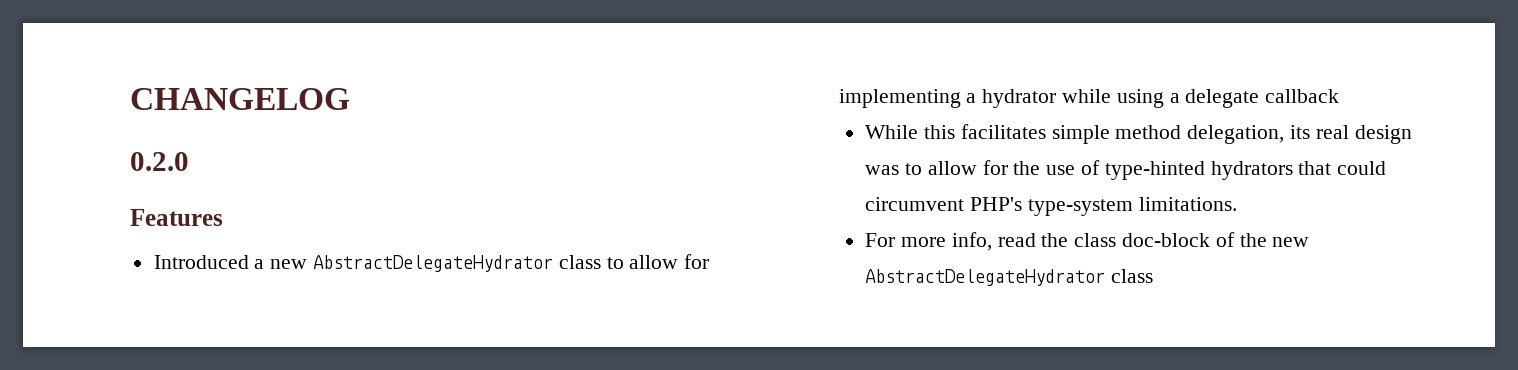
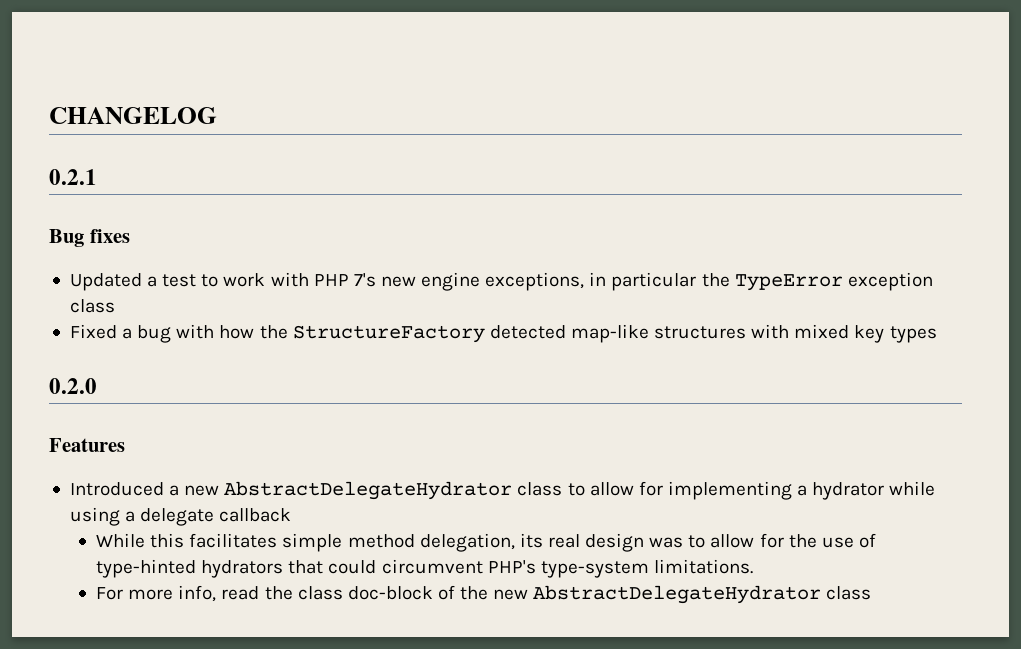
+ 0.2.1
+ Bug fixes
+ Updated a test to work with PHP 7's new engine exceptions, in particular the TypeError exception class
+ Fixed a bug with how the StructureFactory detected map-like structures with mixed key types

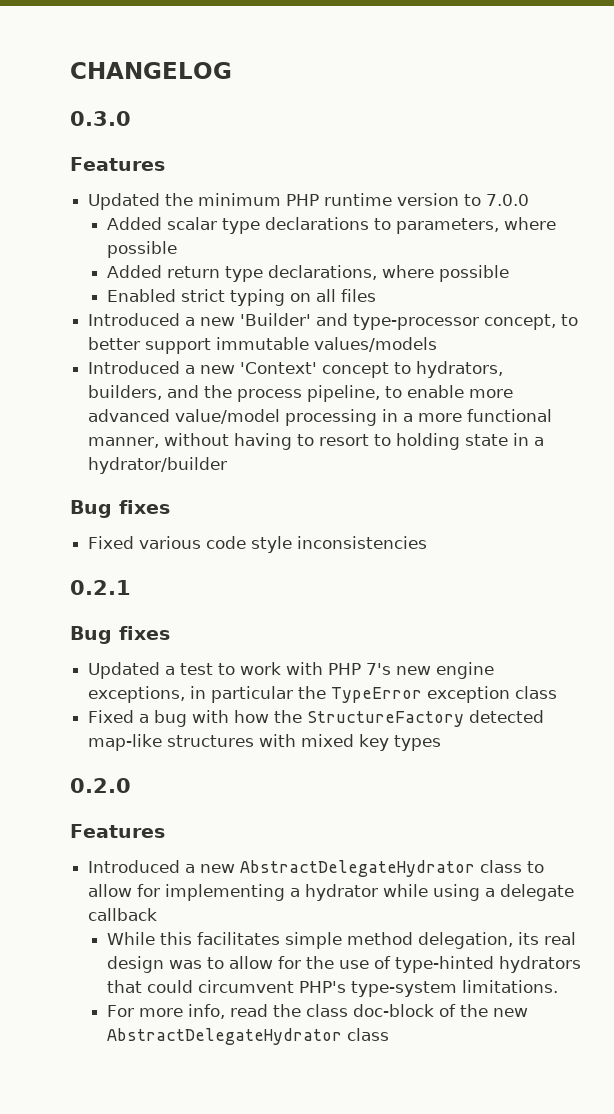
+ 0.3.0
+ Features
+ Updated the minimum PHP runtime version to 7.0.0
+ Added scalar type declarations to parameters, where possible
+ Added return type declarations, where possible
+ Enabled strict typing on all files
+ Introduced a new 'Builder' and type-processor concept, to better support immutable values/models
+ Introduced a new 'Context' concept to hydrators, builders, and the process pipeline, to enable more advanced value/model processing in a more functional manner, without having to resort to holding state in a hydrator/builder
+ Bug fixes
+ Fixed various code style inconsistencies

